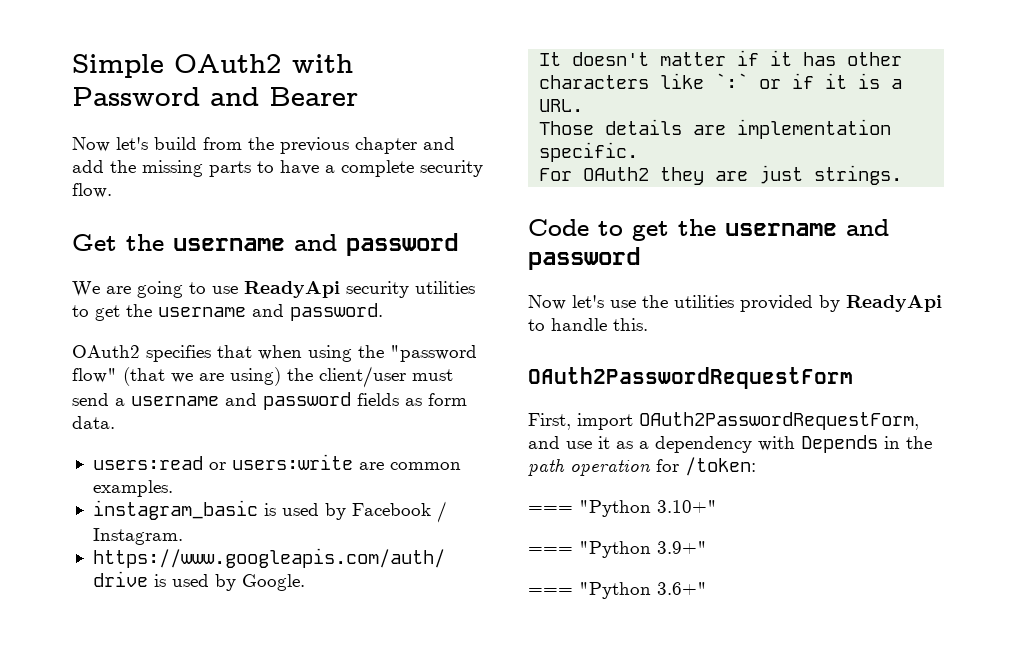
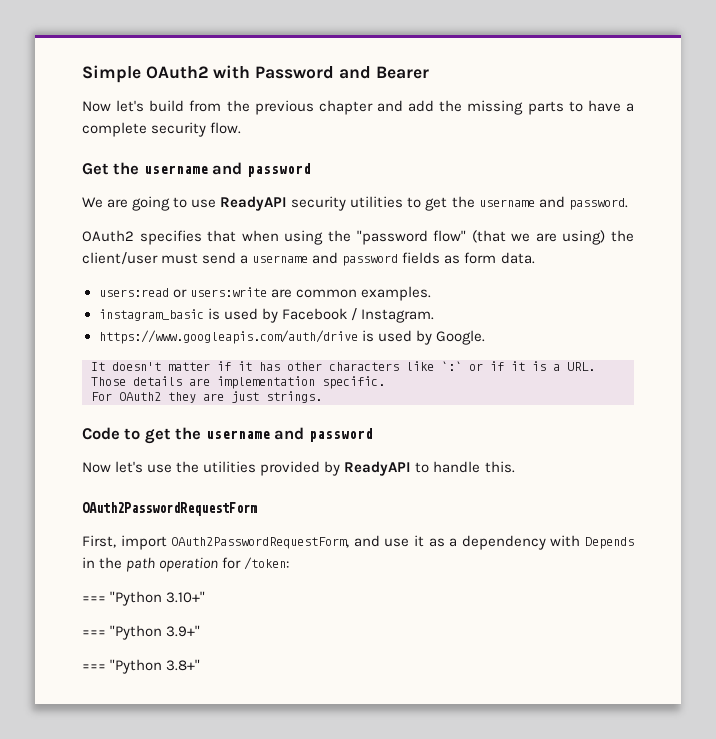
- We are going to use ReadyApi security utilities to get the username and password.
+ We are going to use ReadyAPI security utilities to get the username and password.
- Now let's use the utilities provided by ReadyApi to handle this.
+ Now let's use the utilities provided by ReadyAPI to handle this.
- === "Python 3.6+"
+ === "Python 3.8+"

